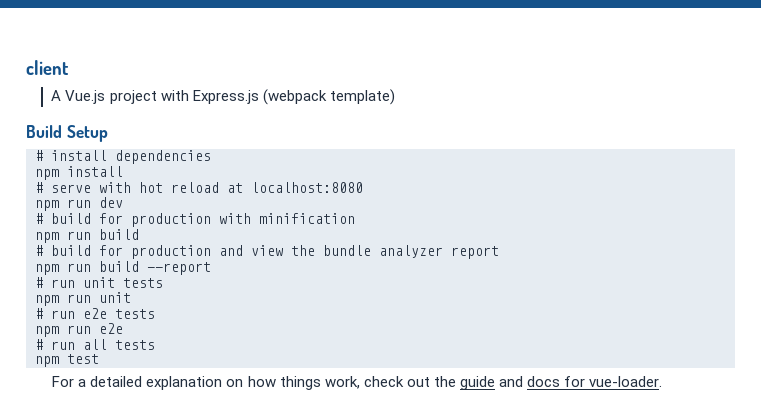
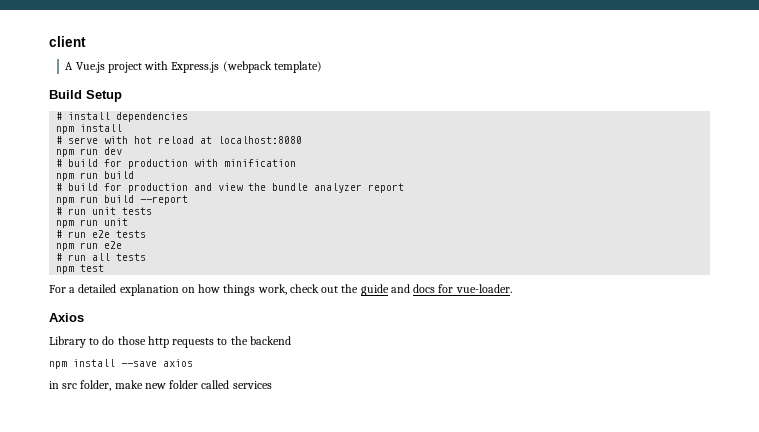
+ Axios
+ Library to do those http requests to the backend
+ npm install --save axios
+ in src folder, make new folder called services

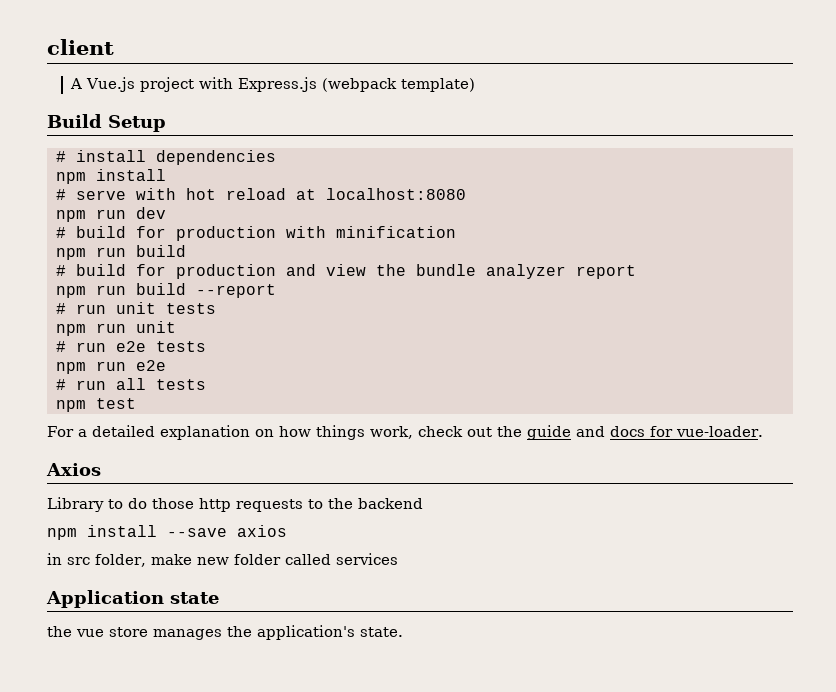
+ Application state
+ the vue store manages the application's state.

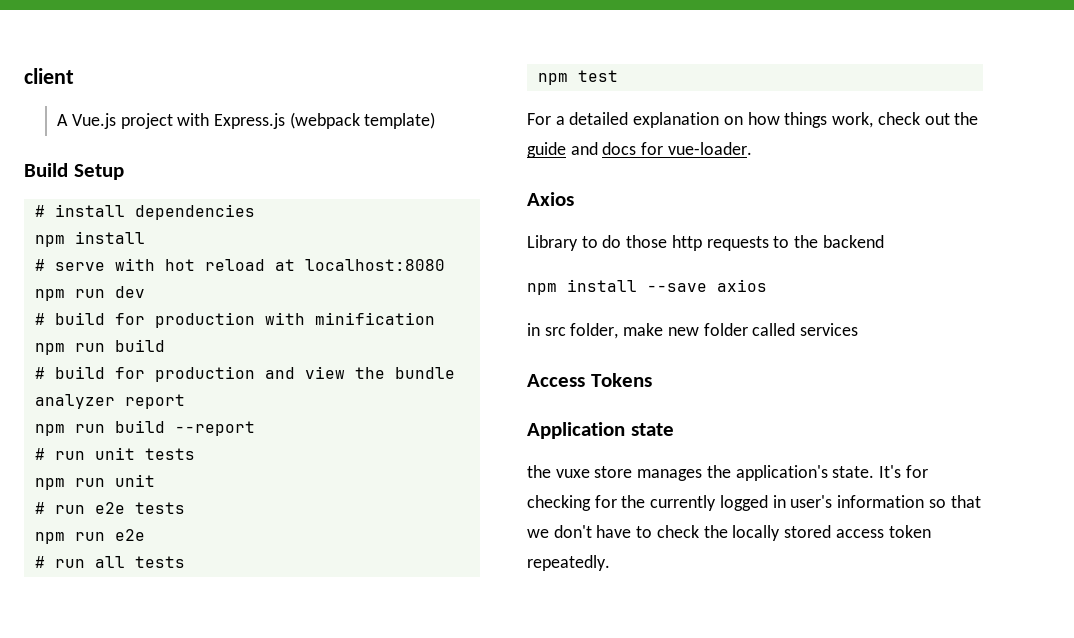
+ Access Tokens
- the vue store manages the application's state.
+ the vuxe store manages the application's state.
+ It's for checking for the currently logged in user's information so that we don't have to check the locally stored access token repeatedly.

